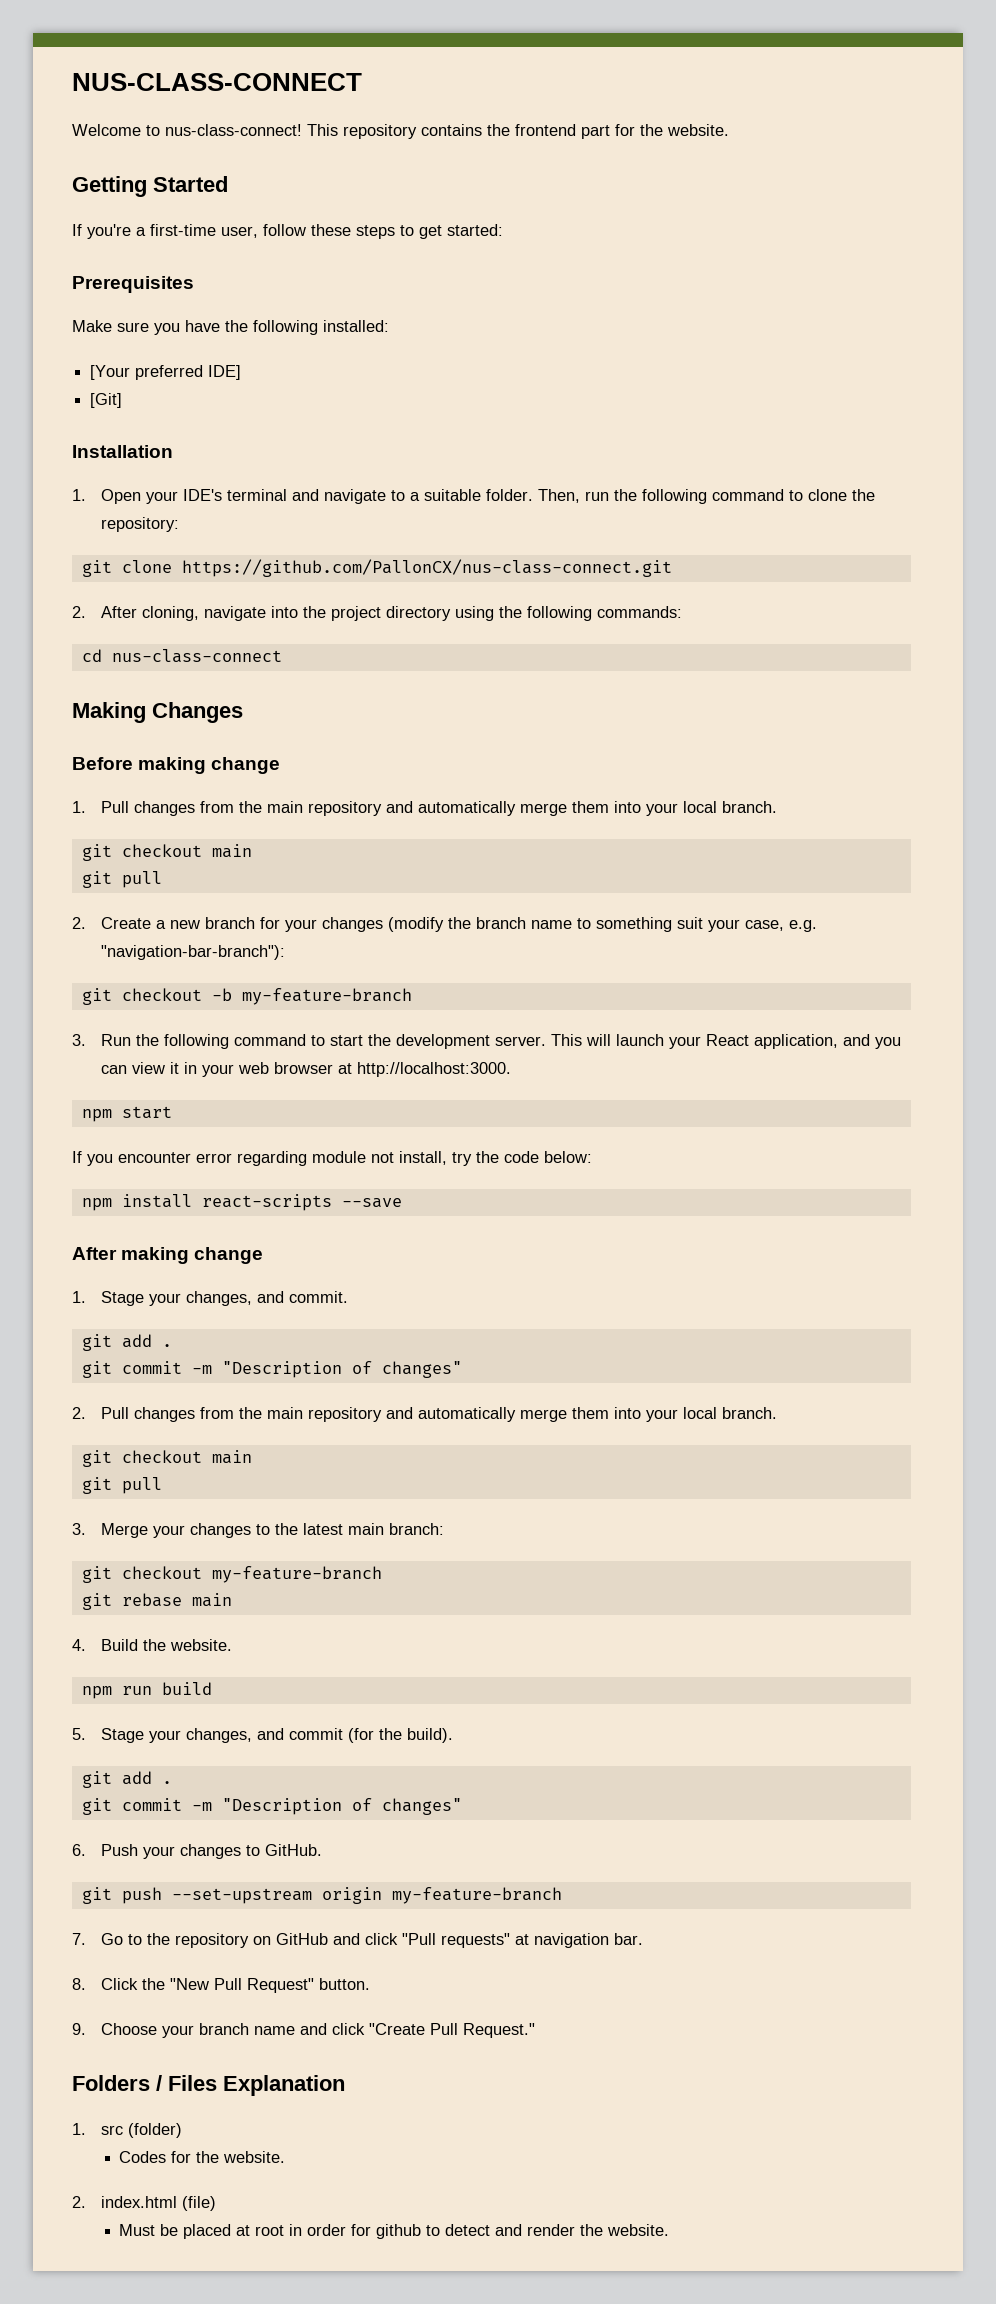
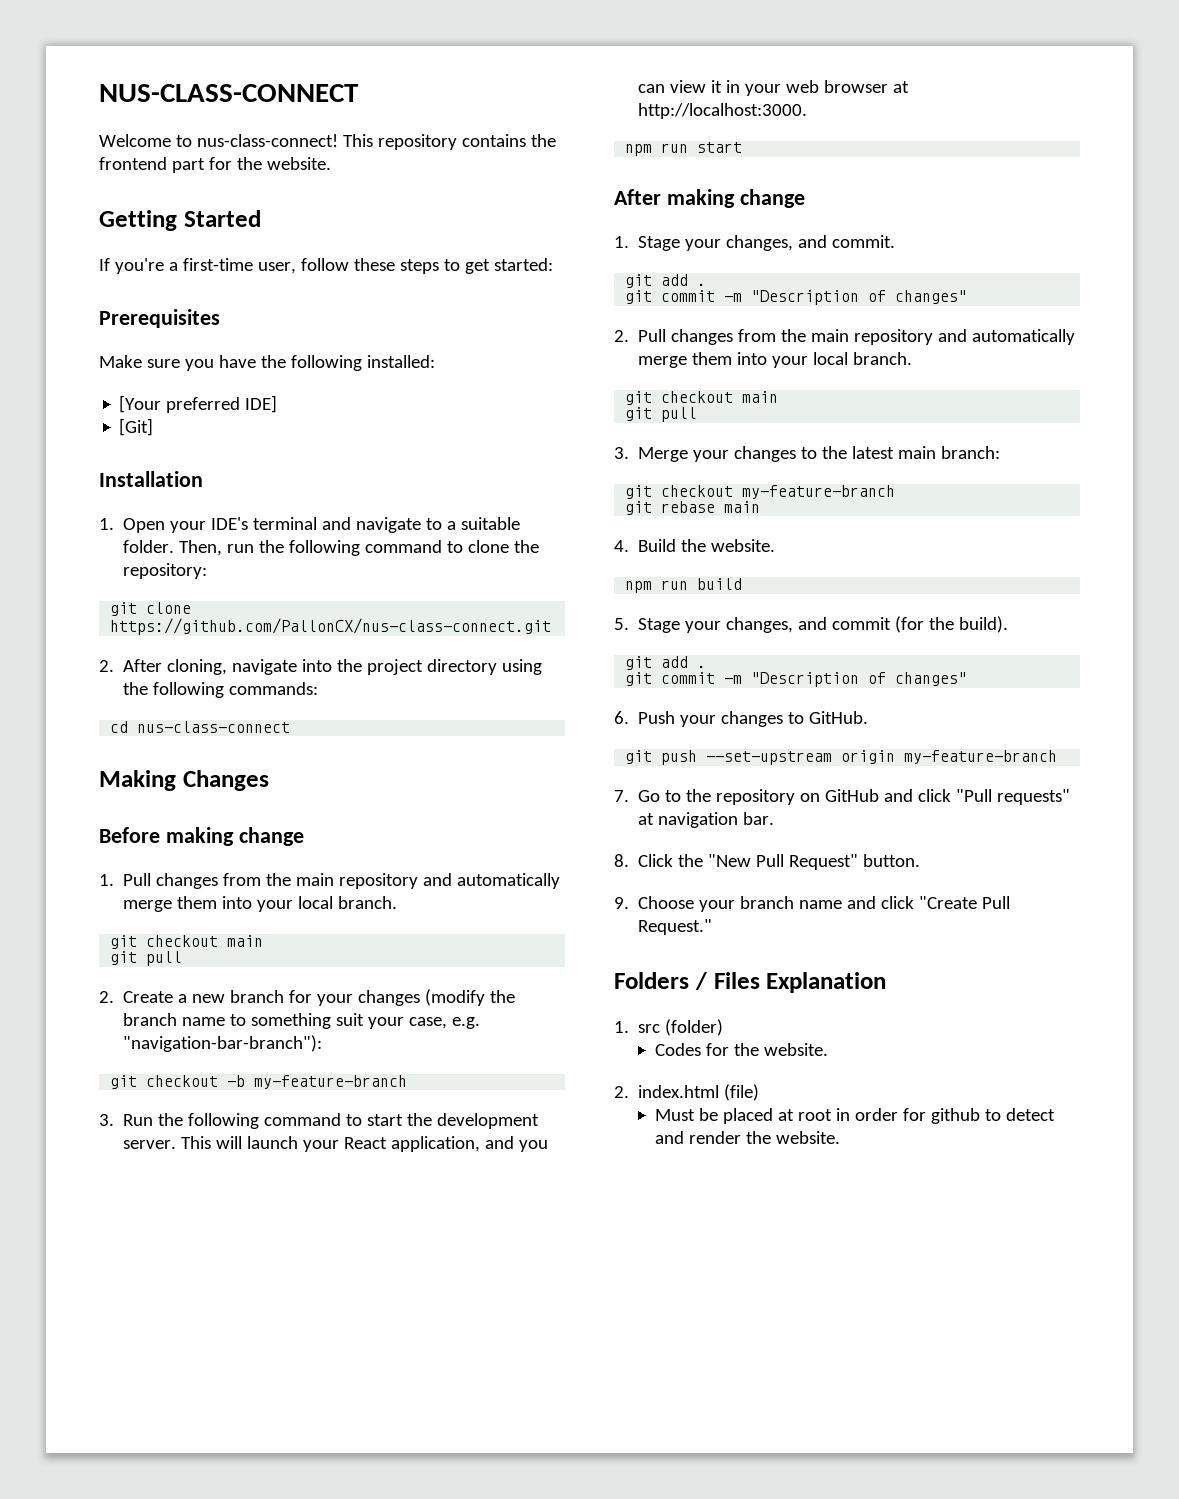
- npm start
- If you encounter error regarding module not install, try the code below:
- npm install react-scripts --save
+ npm run start

